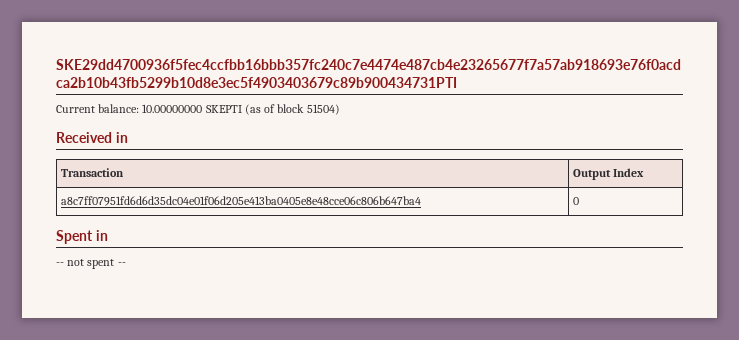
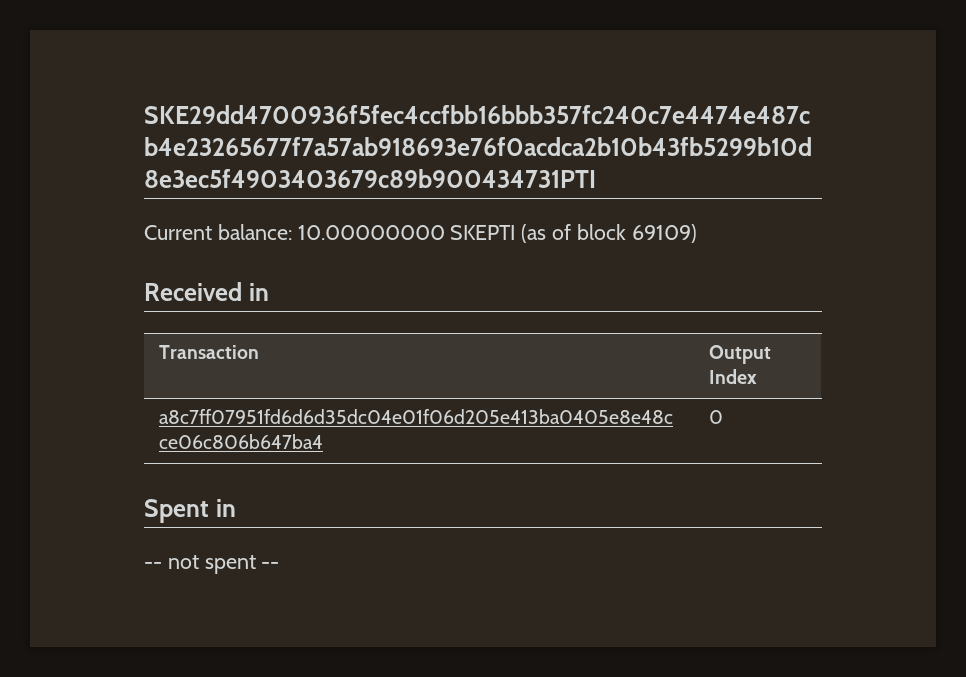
- Current balance: 10.00000000 SKEPTI (as of block 51504)
+ Current balance: 10.00000000 SKEPTI (as of block 69109)

